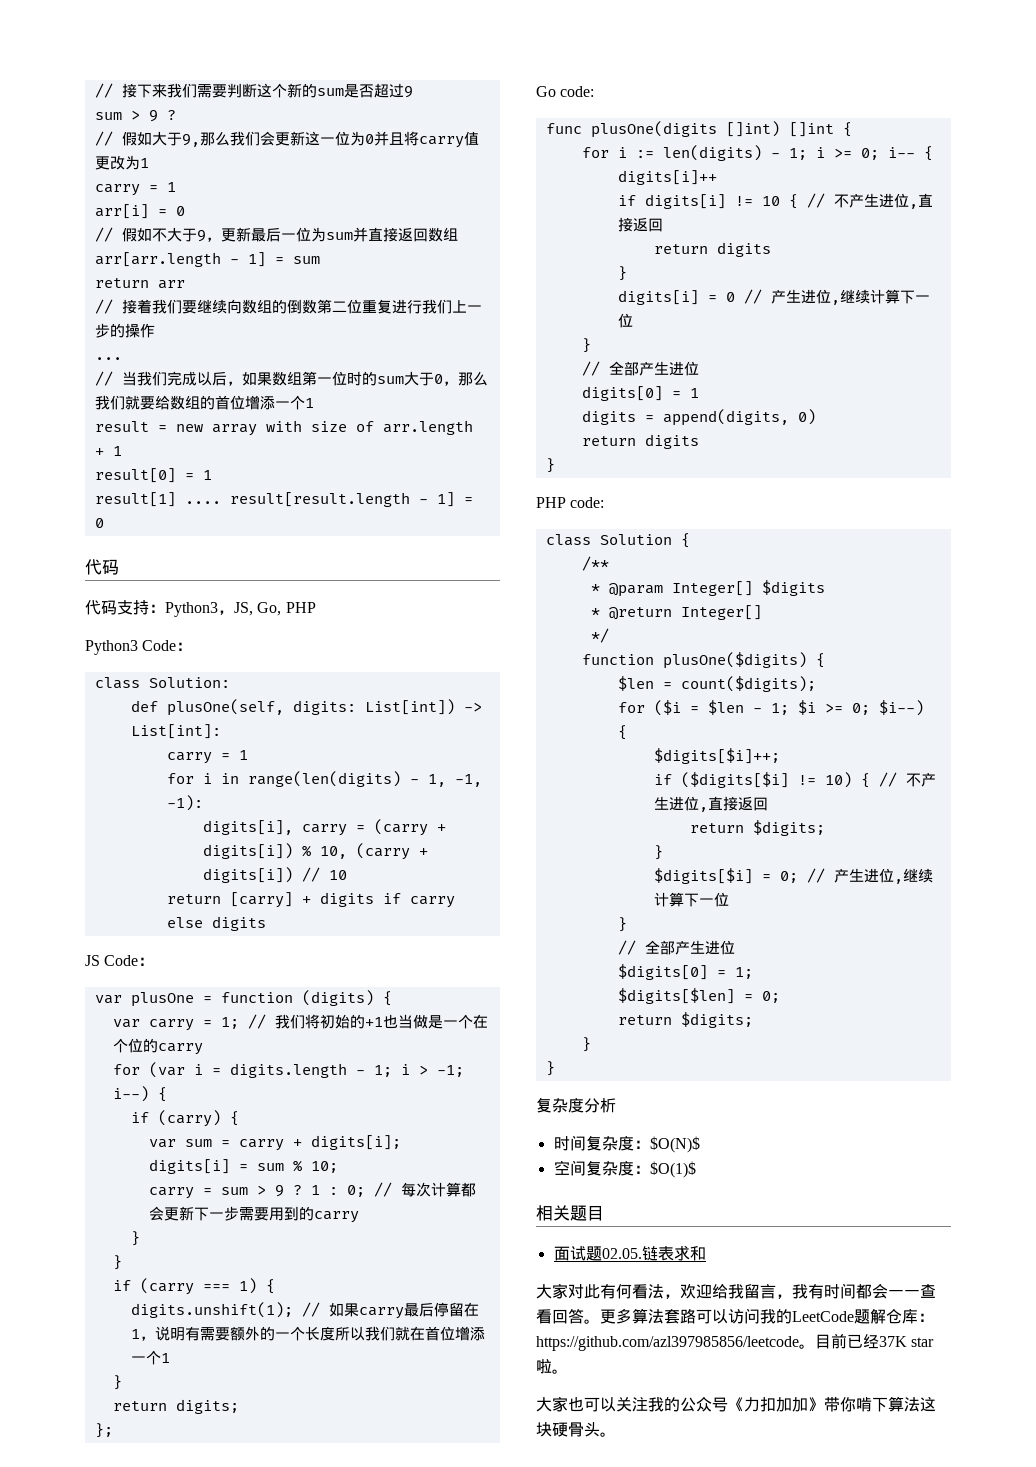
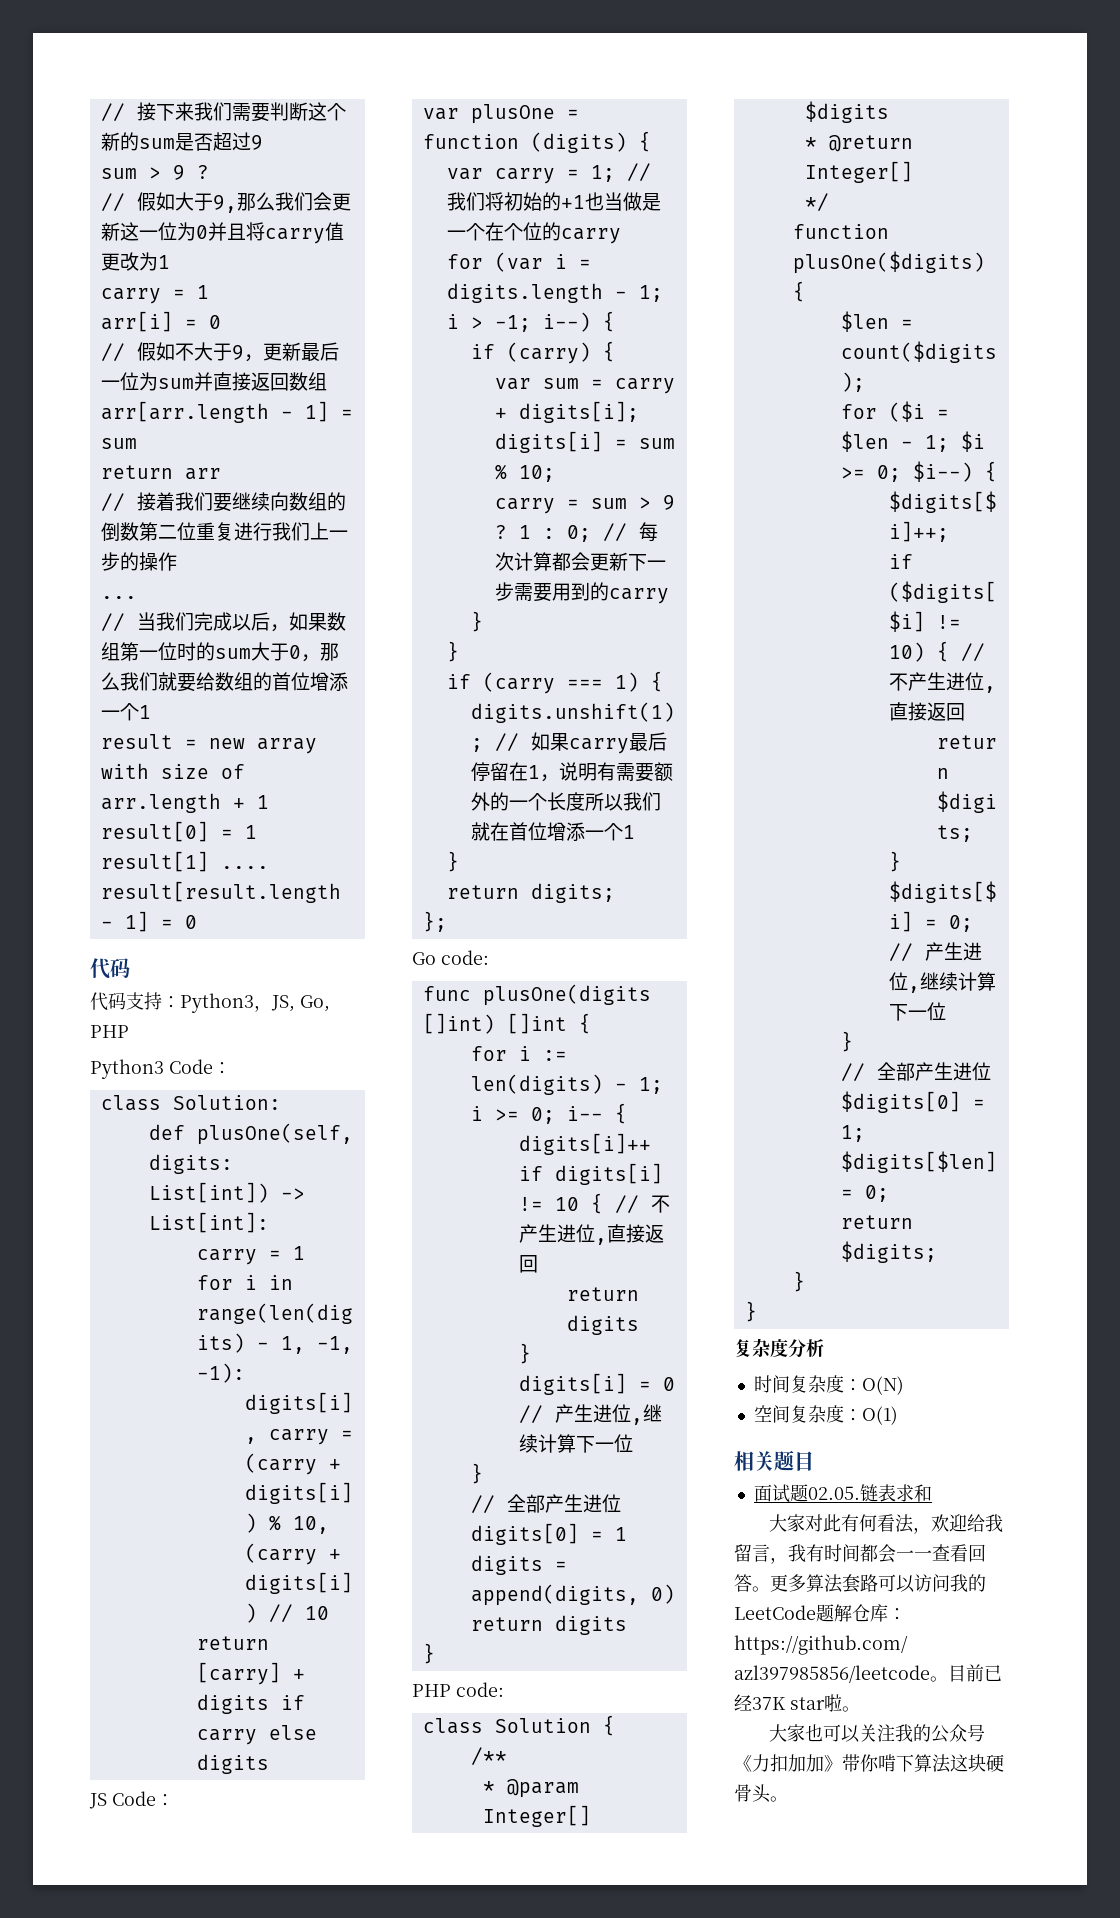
- 时间复杂度：$O(N)$
+ 时间复杂度：O(N)
- 空间复杂度：$O(1)$
+ 空间复杂度：O(1)

